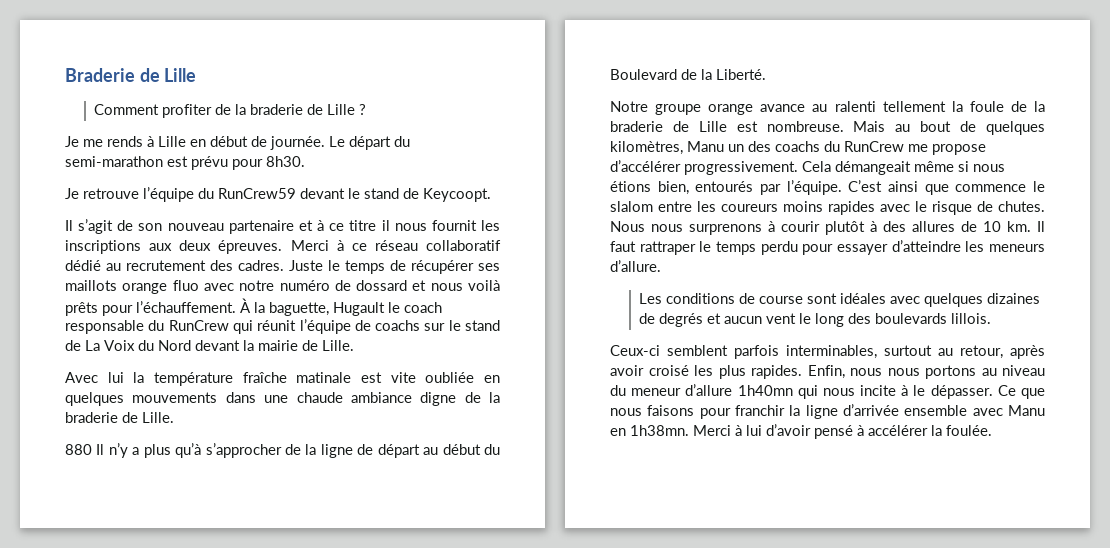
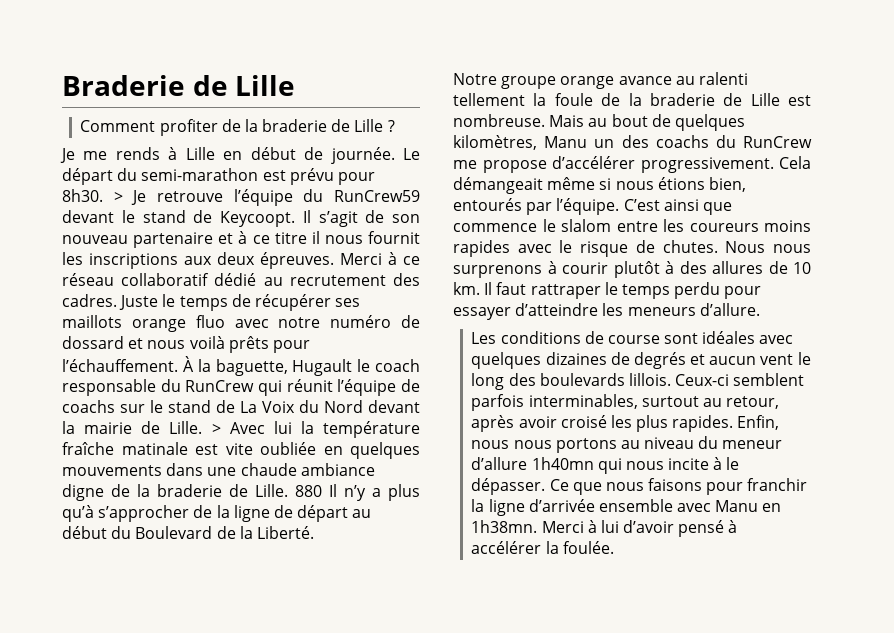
- Le départ du semi-marathon est prévu pour 8h30.
- Je retrouve l’équipe du RunCrew59 devant le stand de Keycoopt.
- Il s’agit de son nouveau partenaire et à ce titre il nous fournit les inscriptions aux deux épreuves.
+ Le départ du semi-marathon est prévu pour 8h30. > Je retrouve l’équipe du RunCrew59 devant le stand de Keycoopt. Il s’agit de son nouveau partenaire et à ce titre il nous fournit les inscriptions aux deux épreuves.
- À la baguette, Hugault le coach responsable du RunCrew qui réunit l’équipe de coachs sur le stand de La Voix du Nord devant la mairie de Lille.
- Avec lui la température fraîche matinale est vite oubliée en quelques mouvements dans une chaude ambiance digne de la braderie de Lille.
- 880 Il n’y a plus qu’à s’approcher de la ligne de départ au début du Boulevard de la Liberté.
+ À la baguette, Hugault le coach responsable du RunCrew qui réunit l’équipe de coachs sur le stand de La Voix du Nord devant la mairie de Lille. > Avec lui la température fraîche matinale est vite oubliée en quelques mouvements dans une chaude ambiance digne de la braderie de Lille. 880 Il n’y a plus qu’à s’approcher de la ligne de départ au début du Boulevard de la Liberté.
- Les conditions de course sont idéales avec quelques dizaines de degrés et aucun vent le long des boulevards lillois.
- Ceux-ci semblent parfois interminables, surtout au retour, après avoir croisé les plus rapides.
+ Les conditions de course sont idéales avec quelques dizaines de degrés et aucun vent le long des boulevards lillois. Ceux-ci semblent parfois interminables, surtout au retour, après avoir croisé les plus rapides.

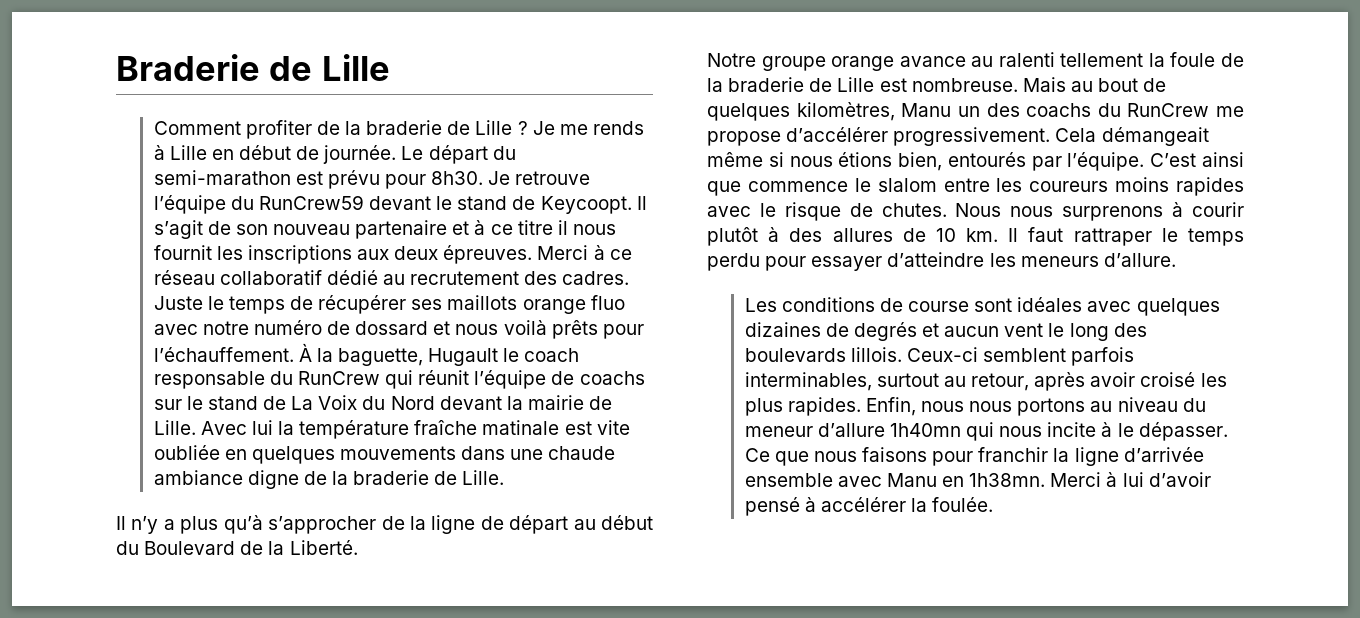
- Comment profiter de la braderie de Lille ?
- Je me rends à Lille en début de journée.
+ Comment profiter de la braderie de Lille ? Je me rends à Lille en début de journée.
- > Je retrouve l’équipe du RunCrew59 devant le stand de Keycoopt.
+ Je retrouve l’équipe du RunCrew59 devant le stand de Keycoopt.
- > Avec lui la température fraîche matinale est vite oubliée en quelques mouvements dans une chaude ambiance digne de la braderie de Lille. 880 Il n’y a plus qu’à s’approcher de la ligne de départ au début du Boulevard de la Liberté.
+ Avec lui la température fraîche matinale est vite oubliée en quelques mouvements dans une chaude ambiance digne de la braderie de Lille.
+ Il n’y a plus qu’à s’approcher de la ligne de départ au début du Boulevard de la Liberté.

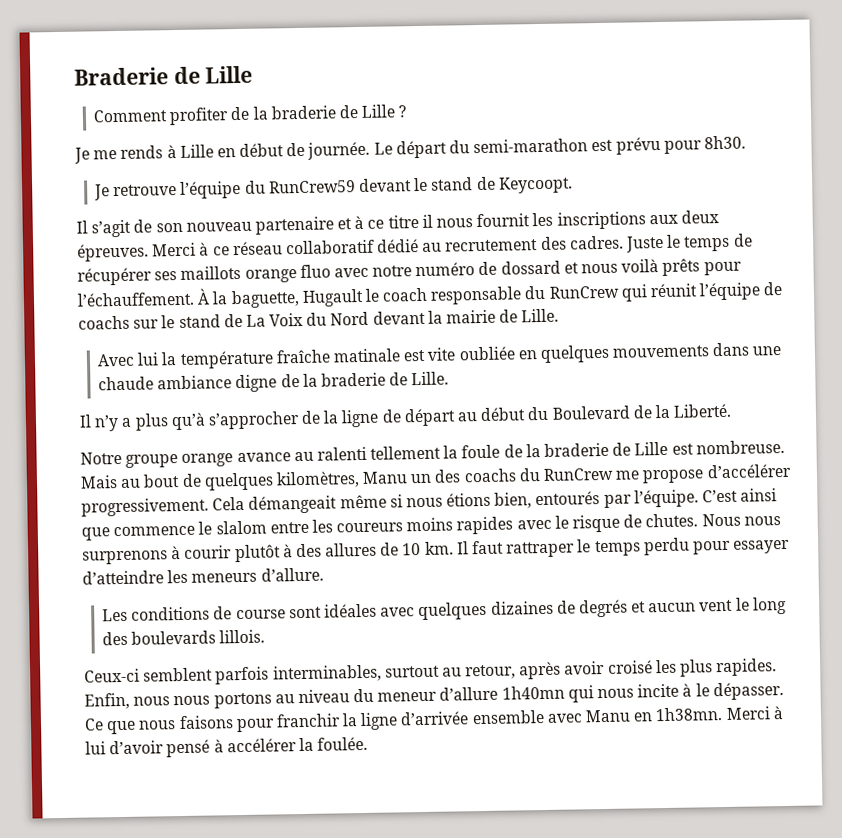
- Comment profiter de la braderie de Lille ? Je me rends à Lille en début de journée.
+ Comment profiter de la braderie de Lille ?
+ Je me rends à Lille en début de journée.
- Le départ du semi-marathon est prévu pour 8h30. Je retrouve l’équipe du RunCrew59 devant le stand de Keycoopt. Il s’agit de son nouveau partenaire et à ce titre il nous fournit les inscriptions aux deux épreuves.
+ Le départ du semi-marathon est prévu pour 8h30.
+ Je retrouve l’équipe du RunCrew59 devant le stand de Keycoopt.
+ Il s’agit de son nouveau partenaire et à ce titre il nous fournit les inscriptions aux deux épreuves.
- À la baguette, Hugault le coach responsable du RunCrew qui réunit l’équipe de coachs sur le stand de La Voix du Nord devant la mairie de Lille. Avec lui la température fraîche matinale est vite oubliée en quelques mouvements dans une chaude ambiance digne de la braderie de Lille.
+ À la baguette, Hugault le coach responsable du RunCrew qui réunit l’équipe de coachs sur le stand de La Voix du Nord devant la mairie de Lille.
+ Avec lui la température fraîche matinale est vite oubliée en quelques mouvements dans une chaude ambiance digne de la braderie de Lille.
- Les conditions de course sont idéales avec quelques dizaines de degrés et aucun vent le long des boulevards lillois. Ceux-ci semblent parfois interminables, surtout au retour, après avoir croisé les plus rapides.
+ Les conditions de course sont idéales avec quelques dizaines de degrés et aucun vent le long des boulevards lillois.
+ Ceux-ci semblent parfois interminables, surtout au retour, après avoir croisé les plus rapides.

